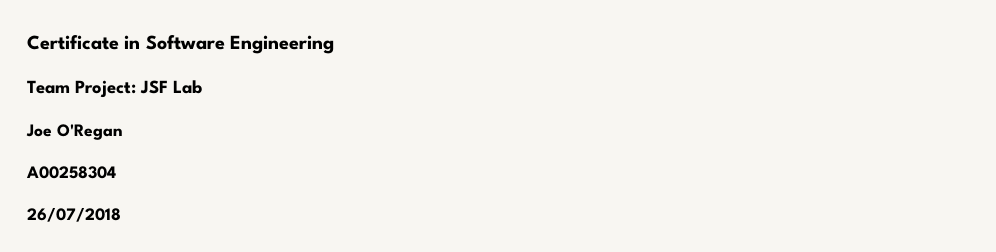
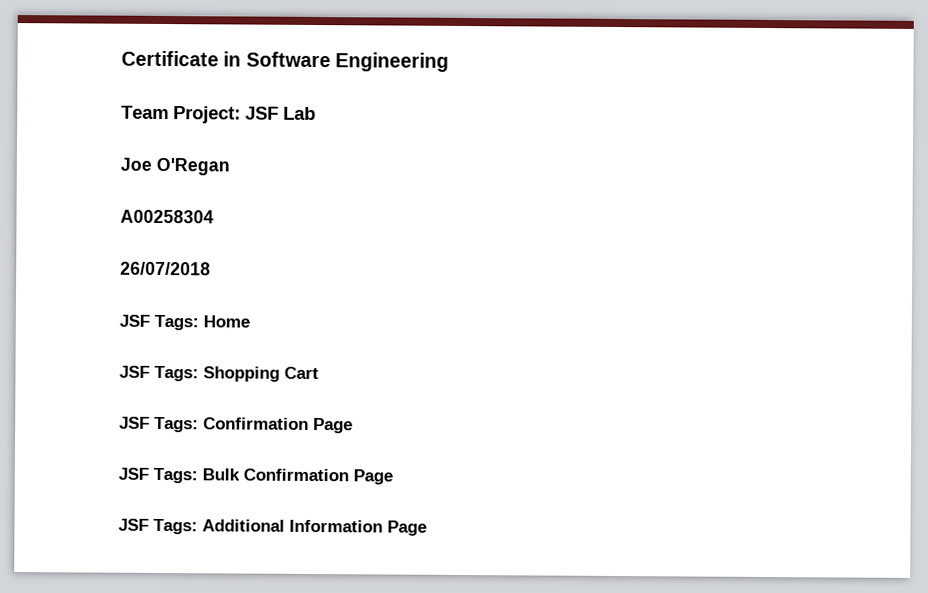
+ JSF Tags: Home
+ JSF Tags: Shopping Cart
+ JSF Tags: Confirmation Page
+ JSF Tags: Bulk Confirmation Page
+ JSF Tags: Additional Information Page

